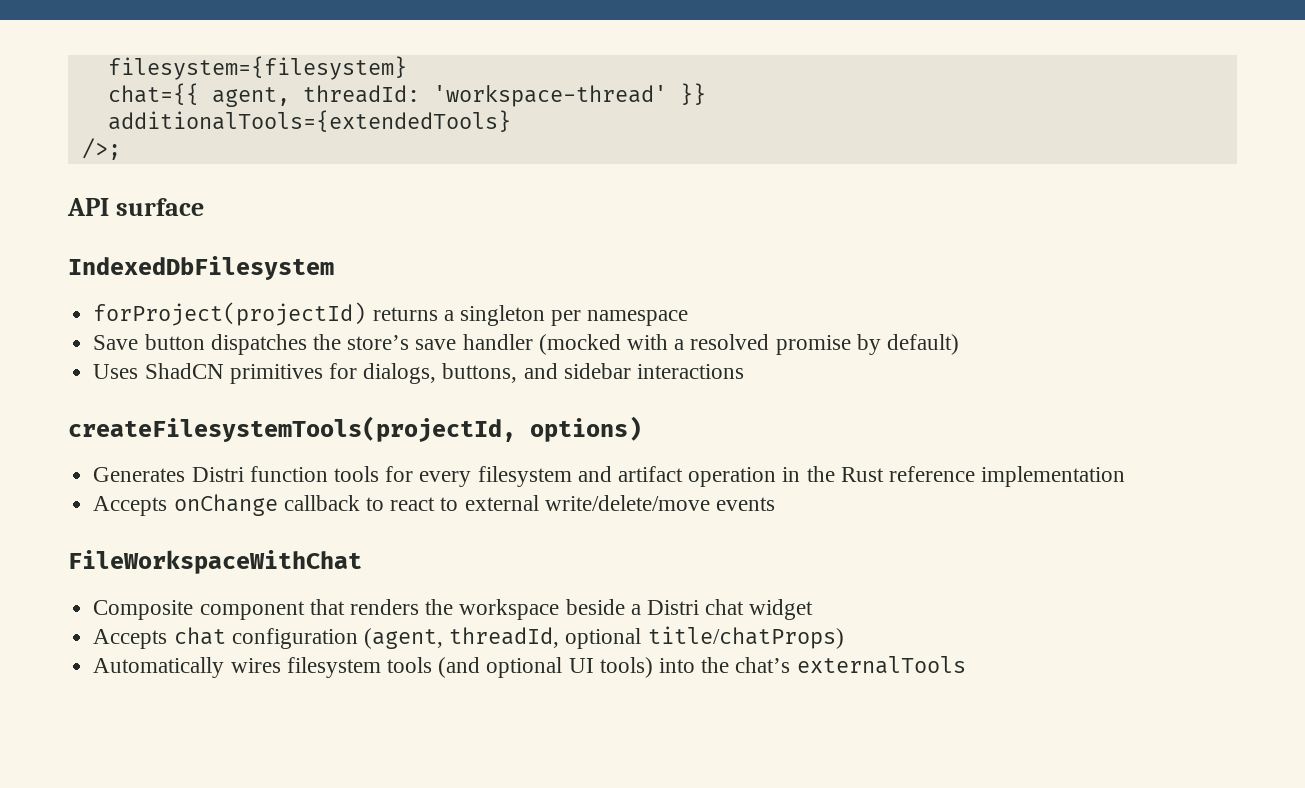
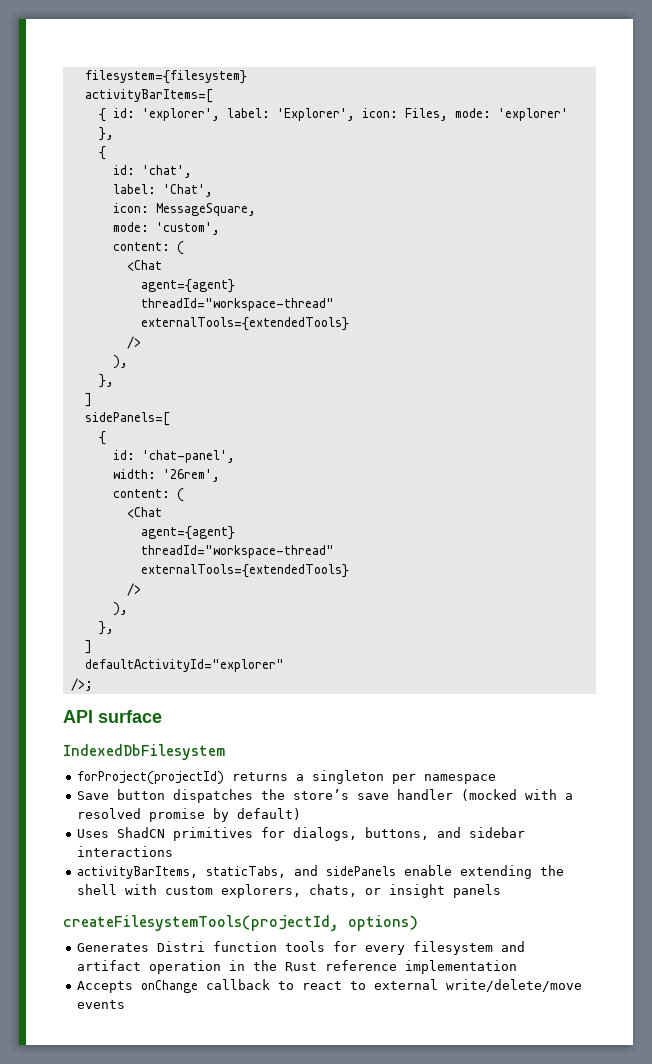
- chat={{ agent, threadId: 'workspace-thread' }}
- additionalTools={extendedTools}
+ activityBarItems=[
+ { id: 'explorer', label: 'Explorer', icon: Files, mode: 'explorer' },
+ {
+ id: 'chat',
+ label: 'Chat',
+ icon: MessageSquare,
+ mode: 'custom',
+ content: (
+ <Chat
+ agent={agent}
+ threadId="workspace-thread"
+ externalTools={extendedTools}
+ />
+ ),
+ },
+ ]
+ sidePanels=[
+ {
+ id: 'chat-panel',
+ width: '26rem',
+ content: (
+ <Chat
+ agent={agent}
+ threadId="workspace-thread"
+ externalTools={extendedTools}
+ />
+ ),
+ },
+ ]
+ defaultActivityId="explorer"
+ activityBarItems, staticTabs, and sidePanels enable extending the shell with custom explorers, chats, or insight panels
- FileWorkspaceWithChat
- Composite component that renders the workspace beside a Distri chat widget
- Accepts chat configuration (agent, threadId, optional title/chatProps)
- Automatically wires filesystem tools (and optional UI tools) into the chat’s externalTools

